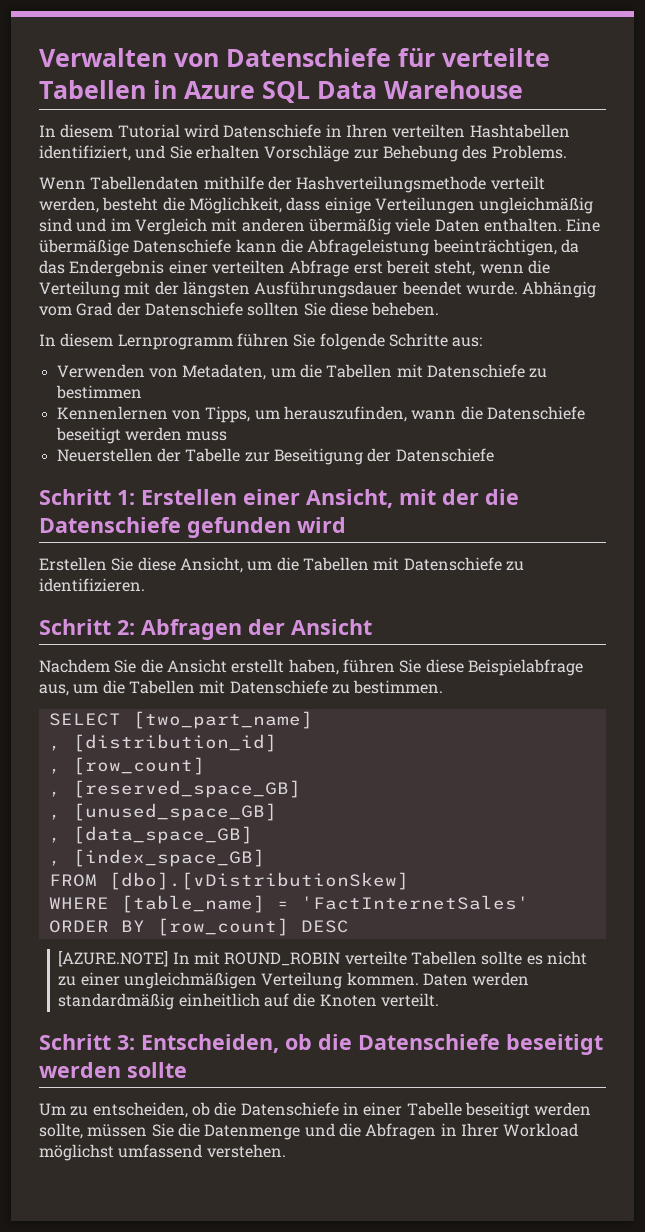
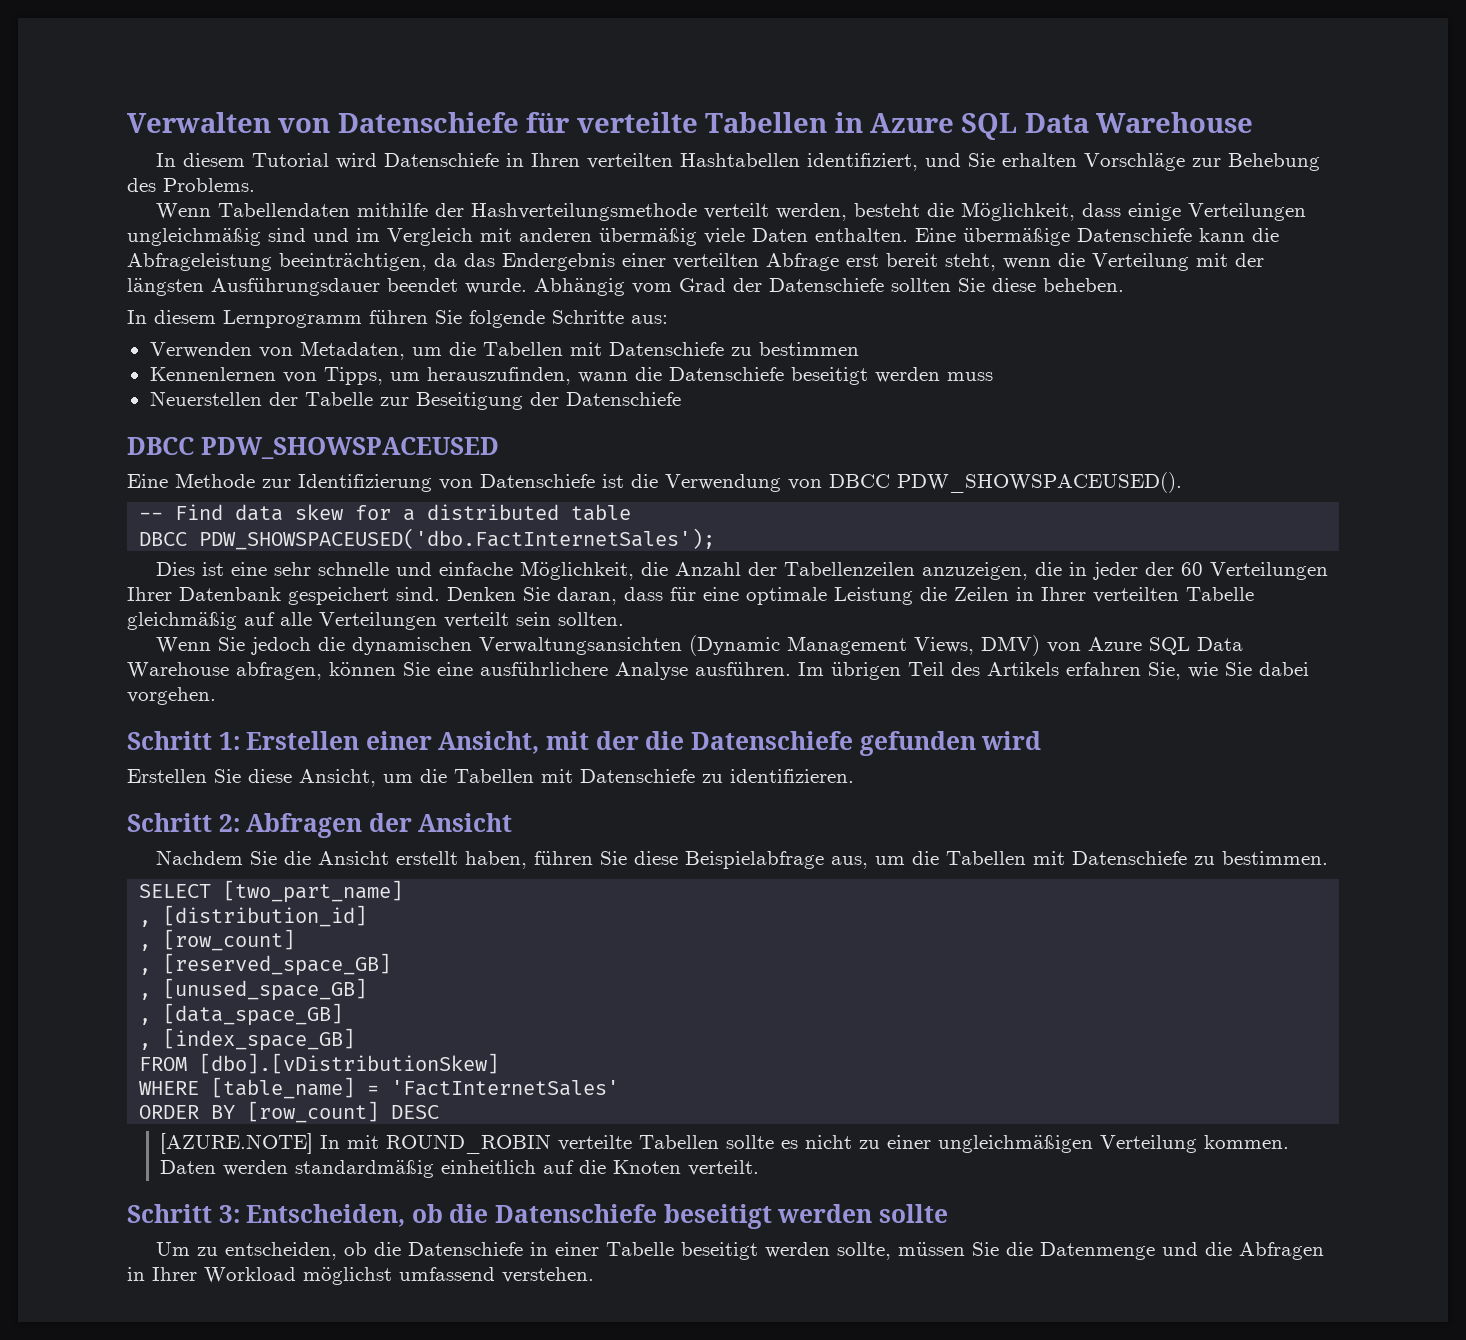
+ DBCC PDW_SHOWSPACEUSED
+ Eine Methode zur Identifizierung von Datenschiefe ist die Verwendung von DBCC PDW_SHOWSPACEUSED().
+ -- Find data skew for a distributed table
+ DBCC PDW_SHOWSPACEUSED('dbo.FactInternetSales');
+ Dies ist eine sehr schnelle und einfache Möglichkeit, die Anzahl der Tabellenzeilen anzuzeigen, die in jeder der 60 Verteilungen Ihrer Datenbank gespeichert sind. Denken Sie daran, dass für eine optimale Leistung die Zeilen in Ihrer verteilten Tabelle gleichmäßig auf alle Verteilungen verteilt sein sollten.
+ Wenn Sie jedoch die dynamischen Verwaltungsansichten (Dynamic Management Views, DMV) von Azure SQL Data Warehouse abfragen, können Sie eine ausführlichere Analyse ausführen. Im übrigen Teil des Artikels erfahren Sie, wie Sie dabei vorgehen.

